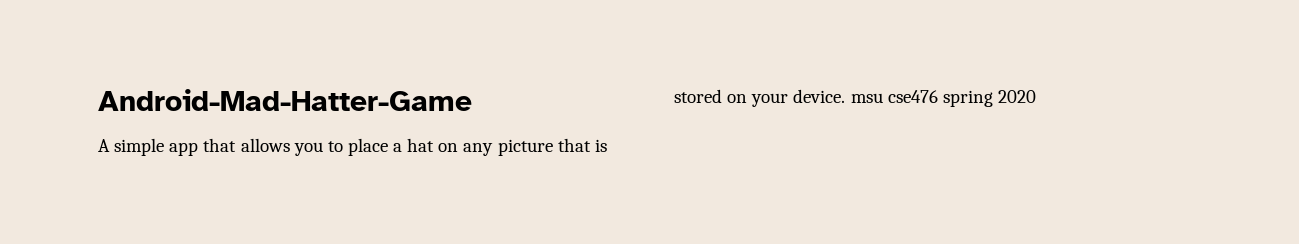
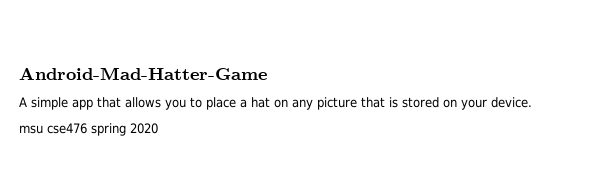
- A simple app that allows you to place a hat on any picture that is stored on your device. msu cse476 spring 2020
+ A simple app that allows you to place a hat on any picture that is stored on your device.
+ msu cse476 spring 2020

